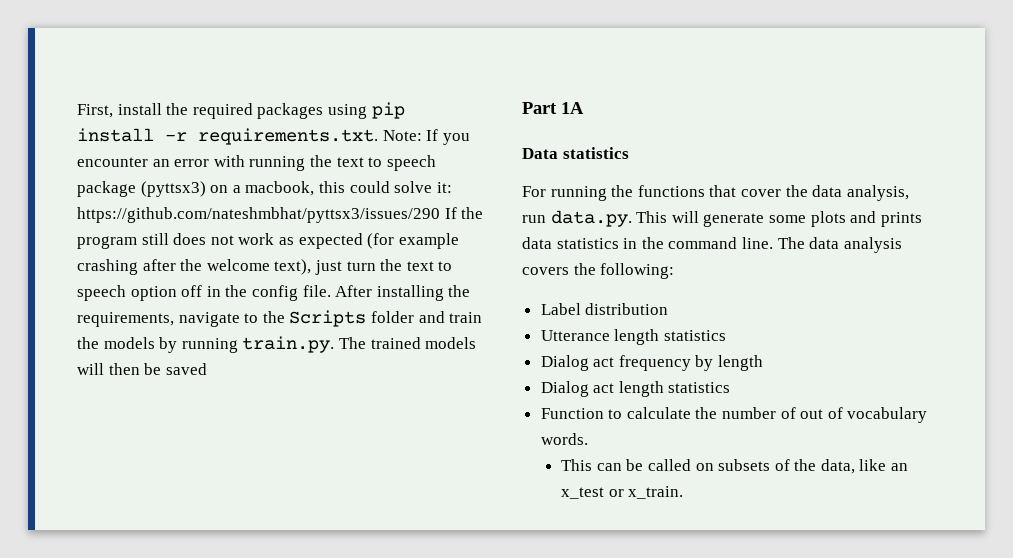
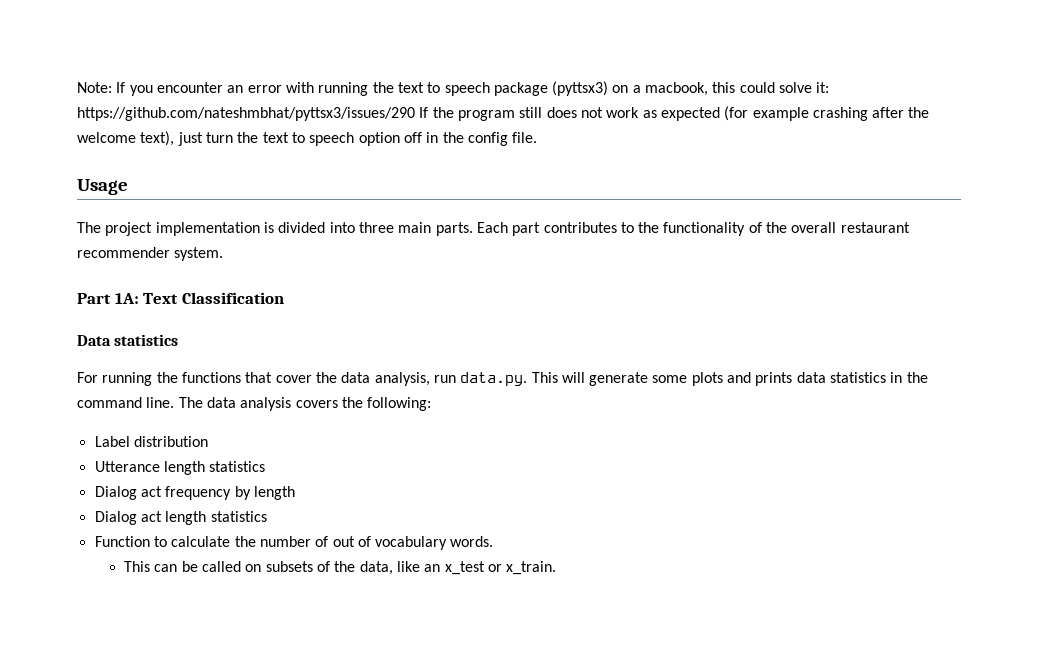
- First, install the required packages using pip install -r requirements.txt. Note: If you encounter an error with running the text to speech package (pyttsx3) on a macbook, this could solve it: https://github.com/nateshmbhat/pyttsx3/issues/290 If the program still does not work as expected (for example crashing after the welcome text), just turn the text to speech option off in the config file. After installing the requirements, navigate to the Scripts folder and train the models by running train.py. The trained models will then be saved
- Part 1A
+ Note: If you encounter an error with running the text to speech package (pyttsx3) on a macbook, this could solve it: https://github.com/nateshmbhat/pyttsx3/issues/290 If the program still does not work as expected (for example crashing after the welcome text), just turn the text to speech option off in the config file.
+ Usage
+ The project implementation is divided into three main parts. Each part contributes to the functionality of the overall restaurant recommender system.
+ Part 1A: Text Classification

